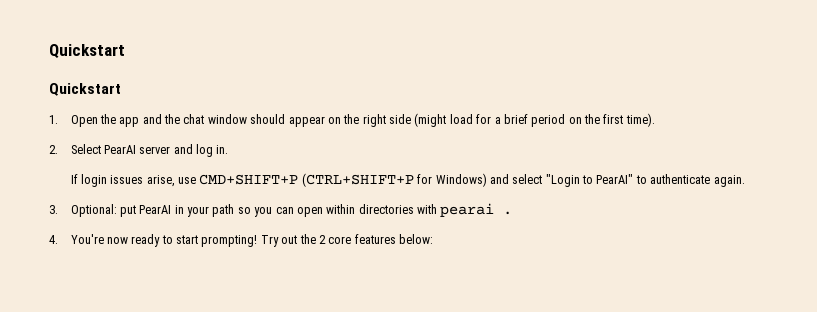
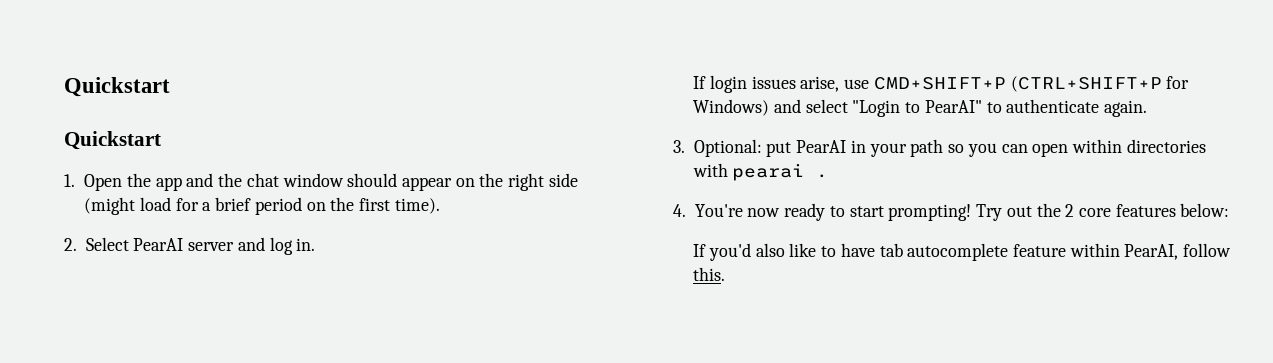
+ If you'd also like to have tab autocomplete feature within PearAI, follow this.

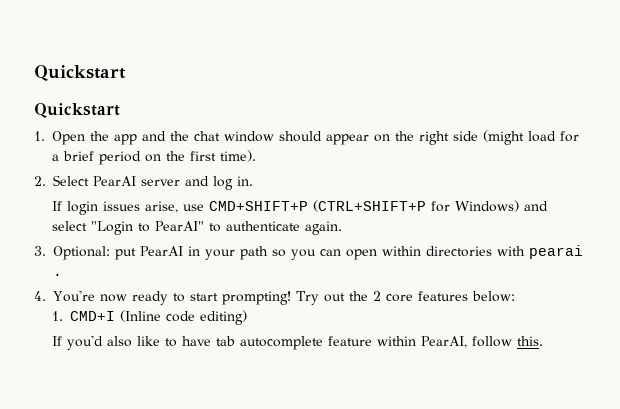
+ 1. CMD+I (Inline code editing)

